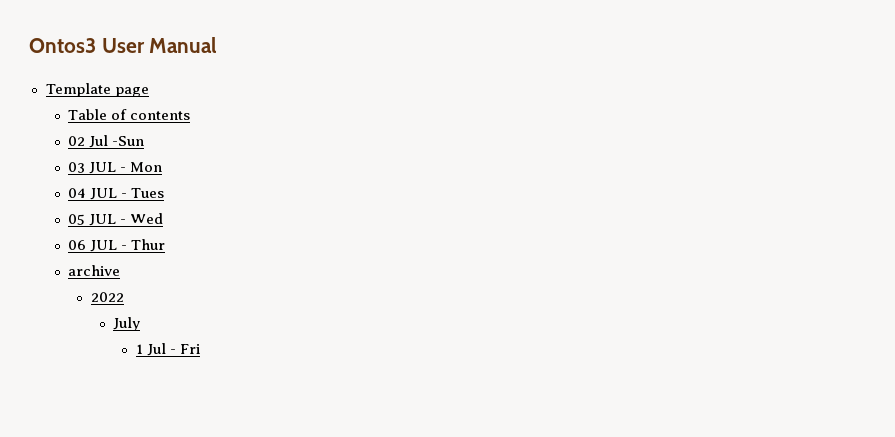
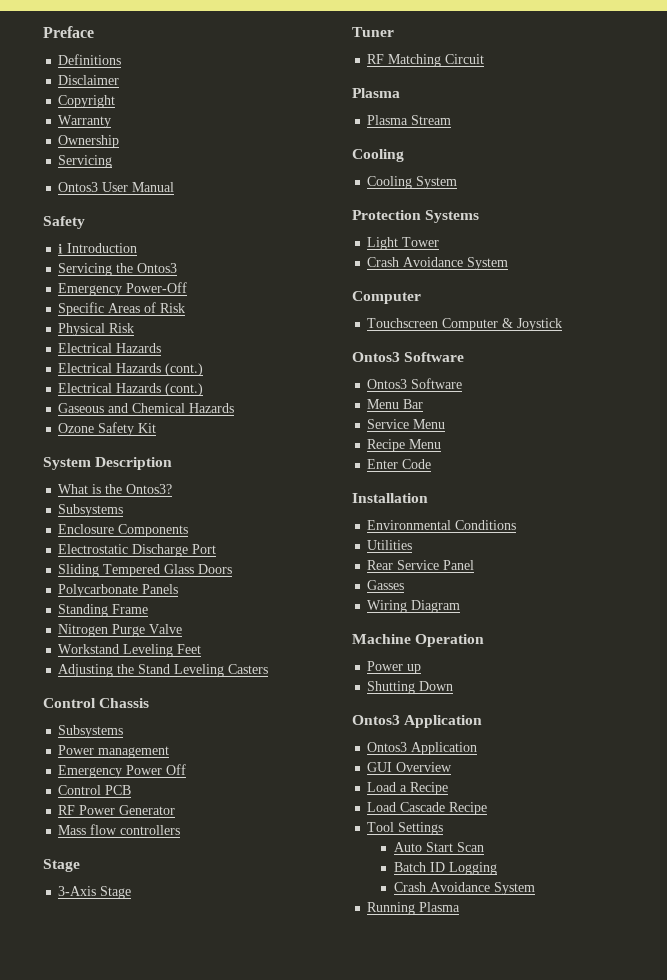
+ Preface
+ Definitions
+ Disclaimer
+ Copyright
+ Warranty
+ Ownership
+ Servicing
  Ontos3 User Manual
- Template page
- Table of contents
- 02 Jul -Sun
- 03 JUL - Mon
- 04 JUL - Tues
- 05 JUL - Wed
- 06 JUL - Thur
- archive
- 2022
- July
- 1 Jul - Fri
+ Safety
+ ℹ Introduction
+ Servicing the Ontos3
+ Emergency Power-Off
+ Specific Areas of Risk
+ Physical Risk
+ Electrical Hazards
+ Electrical Hazards (cont.)
+ Electrical Hazards (cont.)
+ Gaseous and Chemical Hazards
+ Ozone Safety Kit
+ System Description
+ What is the Ontos3?
+ Subsystems
+ Enclosure Components
+ Electrostatic Discharge Port
+ Sliding Tempered Glass Doors
+ Polycarbonate Panels
+ Standing Frame
+ Nitrogen Purge Valve
+ Workstand Leveling Feet
+ Adjusting the Stand Leveling Casters
+ Control Chassis
+ Subsystems
+ Power management
+ Emergency Power Off
+ Control PCB
+ RF Power Generator
+ Mass flow controllers
+ Stage
+ 3-Axis Stage
+ Tuner
+ RF Matching Circuit
+ Plasma
+ Plasma Stream
+ Cooling
+ Cooling System
+ Protection Systems
+ Light Tower
+ Crash Avoidance System
+ Computer
+ Touchscreen Computer & Joystick
+ Ontos3 Software
+ Ontos3 Software
+ Menu Bar
+ Service Menu
+ Recipe Menu
+ Enter Code
+ Installation
+ Environmental Conditions
+ Utilities
+ Rear Service Panel
+ Gasses
+ Wiring Diagram
+ Machine Operation
+ Power up
+ Shutting Down
+ Ontos3 Application
+ Ontos3 Application
+ GUI Overview
+ Load a Recipe
+ Load Cascade Recipe
+ Tool Settings
+ Auto Start Scan
+ Batch ID Logging
+ Crash Avoidance System
+ Running Plasma

